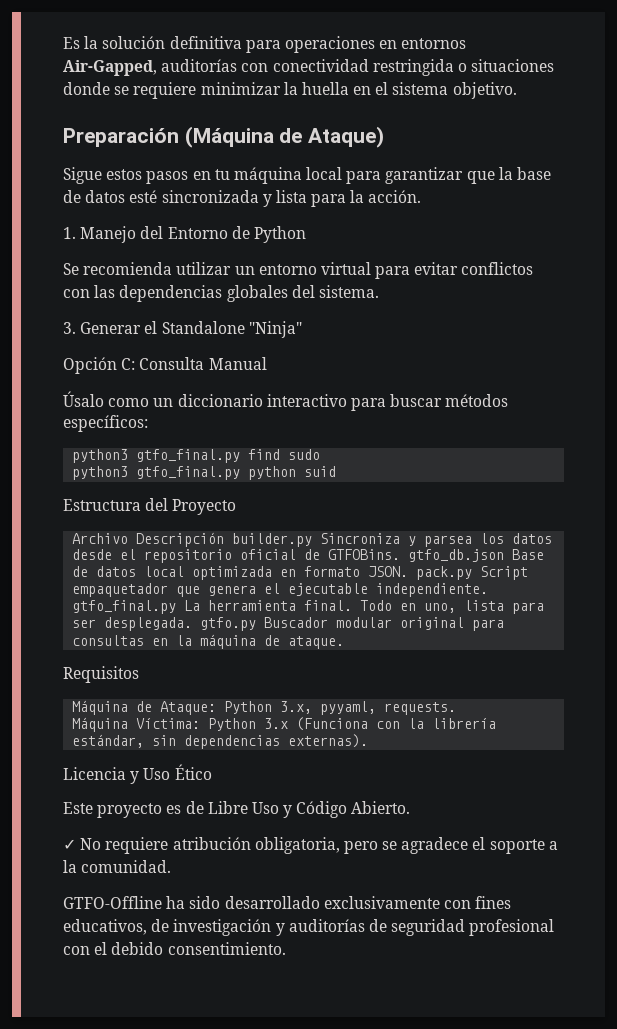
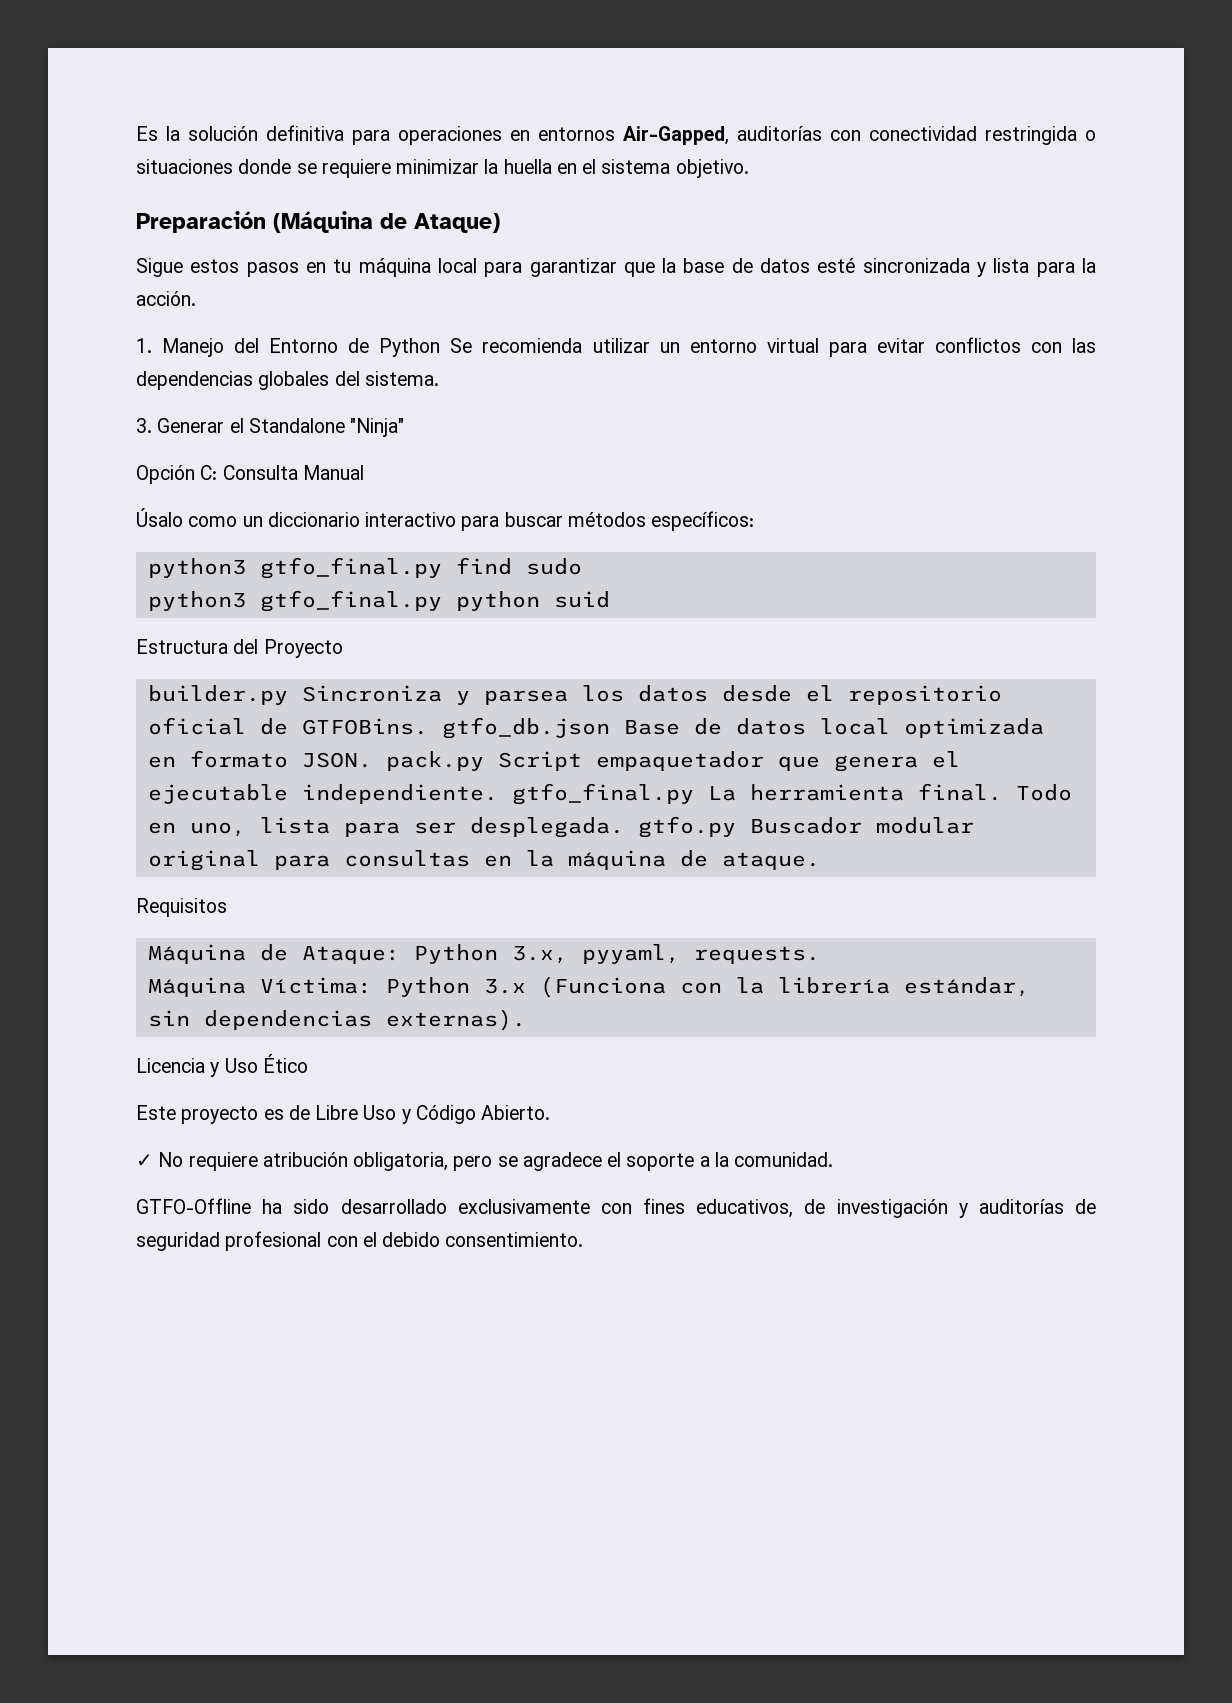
- 1. Manejo del Entorno de Python
- Se recomienda utilizar un entorno virtual para evitar conflictos con las dependencias globales del sistema.
+ 1. Manejo del Entorno de Python Se recomienda utilizar un entorno virtual para evitar conflictos con las dependencias globales del sistema.
- Archivo Descripción builder.py Sincroniza y parsea los datos desde el repositorio oficial de GTFOBins. gtfo_db.json Base de datos local optimizada en formato JSON. pack.py Script empaquetador que genera el ejecutable independiente. gtfo_final.py La herramienta final.
+ builder.py Sincroniza y parsea los datos desde el repositorio oficial de GTFOBins. gtfo_db.json Base de datos local optimizada en formato JSON. pack.py Script empaquetador que genera el ejecutable independiente. gtfo_final.py La herramienta final.

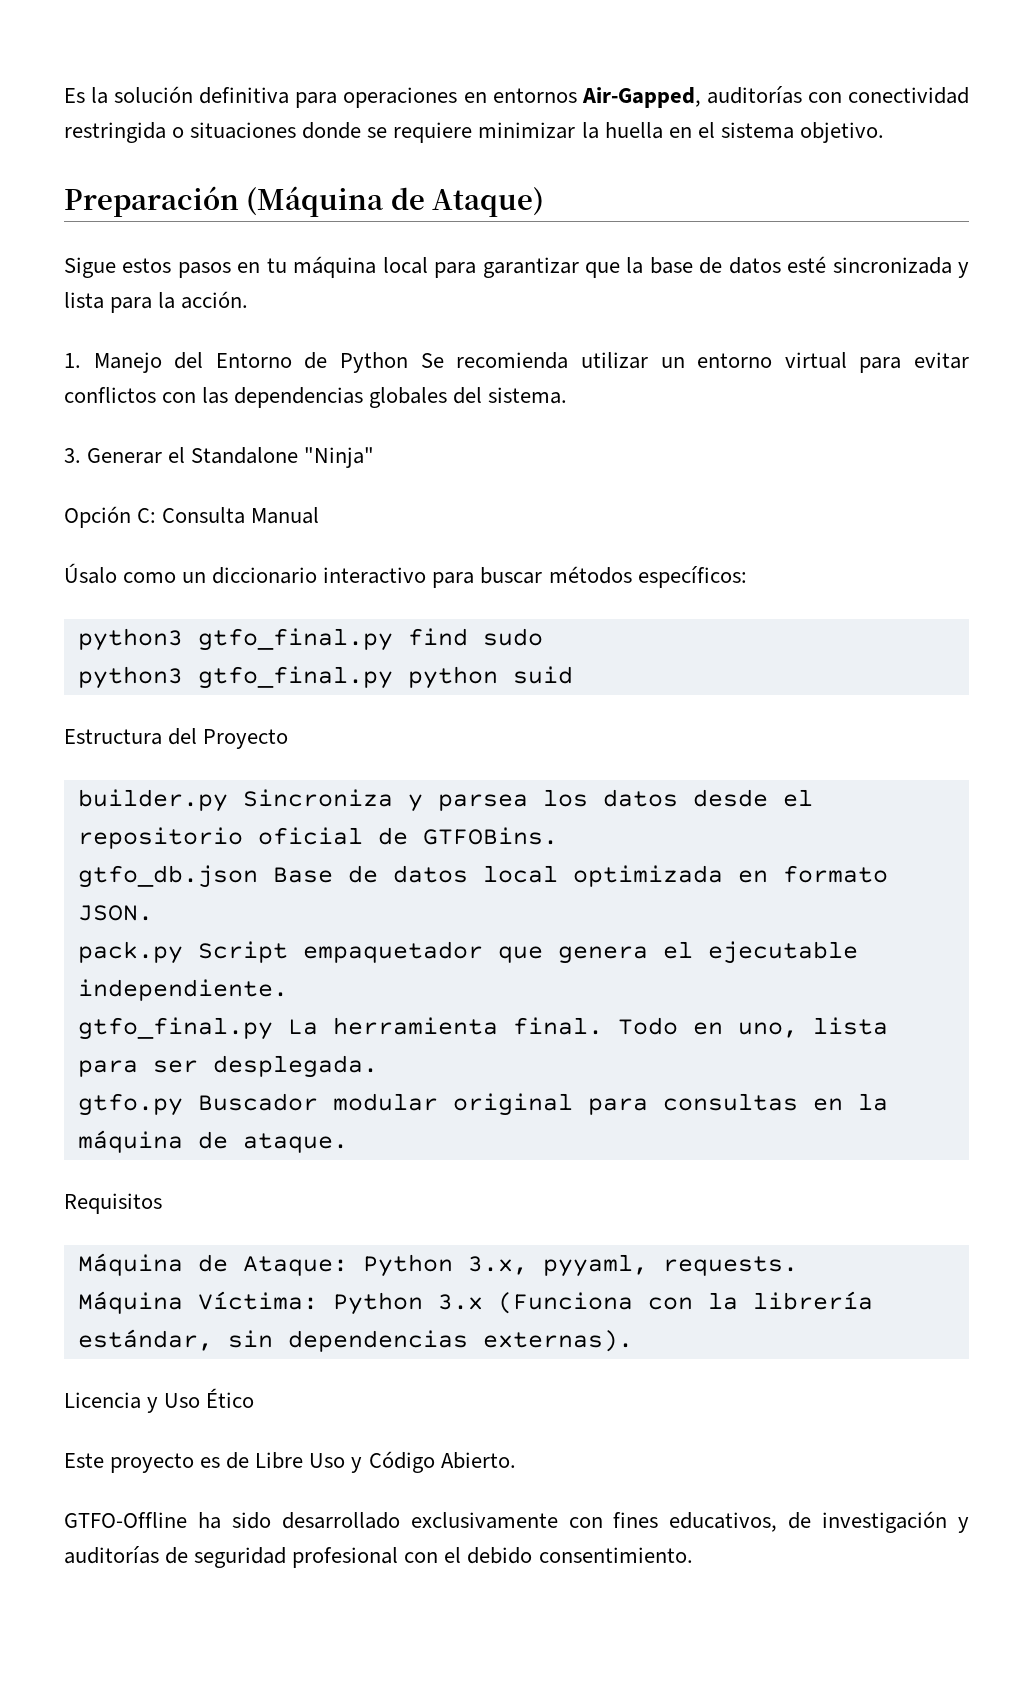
- builder.py Sincroniza y parsea los datos desde el repositorio oficial de GTFOBins. gtfo_db.json Base de datos local optimizada en formato JSON. pack.py Script empaquetador que genera el ejecutable independiente. gtfo_final.py La herramienta final.
+ builder.py Sincroniza y parsea los datos desde el repositorio oficial de GTFOBins.
+ gtfo_db.json Base de datos local optimizada en formato JSON.
+ pack.py Script empaquetador que genera el ejecutable independiente.
+ gtfo_final.py La herramienta final.
- Todo en uno, lista para ser desplegada. gtfo.py Buscador modular original para consultas en la máquina de ataque.
+ Todo en uno, lista para ser desplegada.
+ gtfo.py Buscador modular original para consultas en la máquina de ataque.
- ✓ No requiere atribución obligatoria, pero se agradece el soporte a la comunidad.

